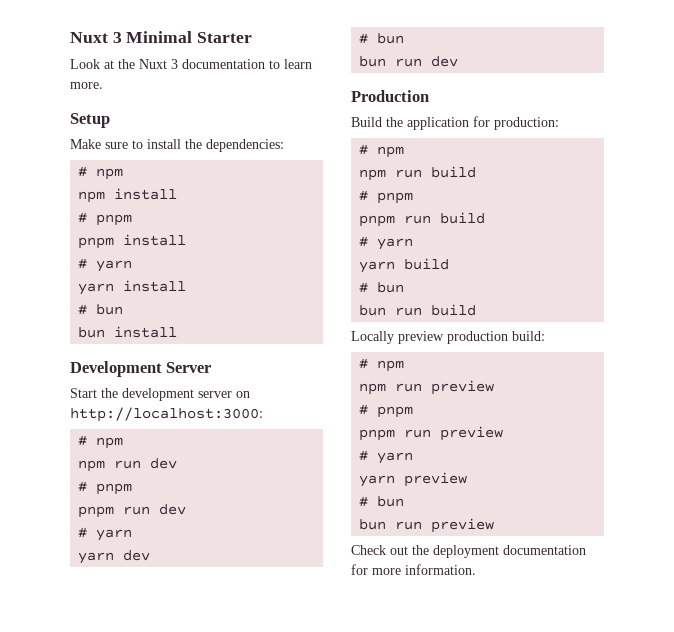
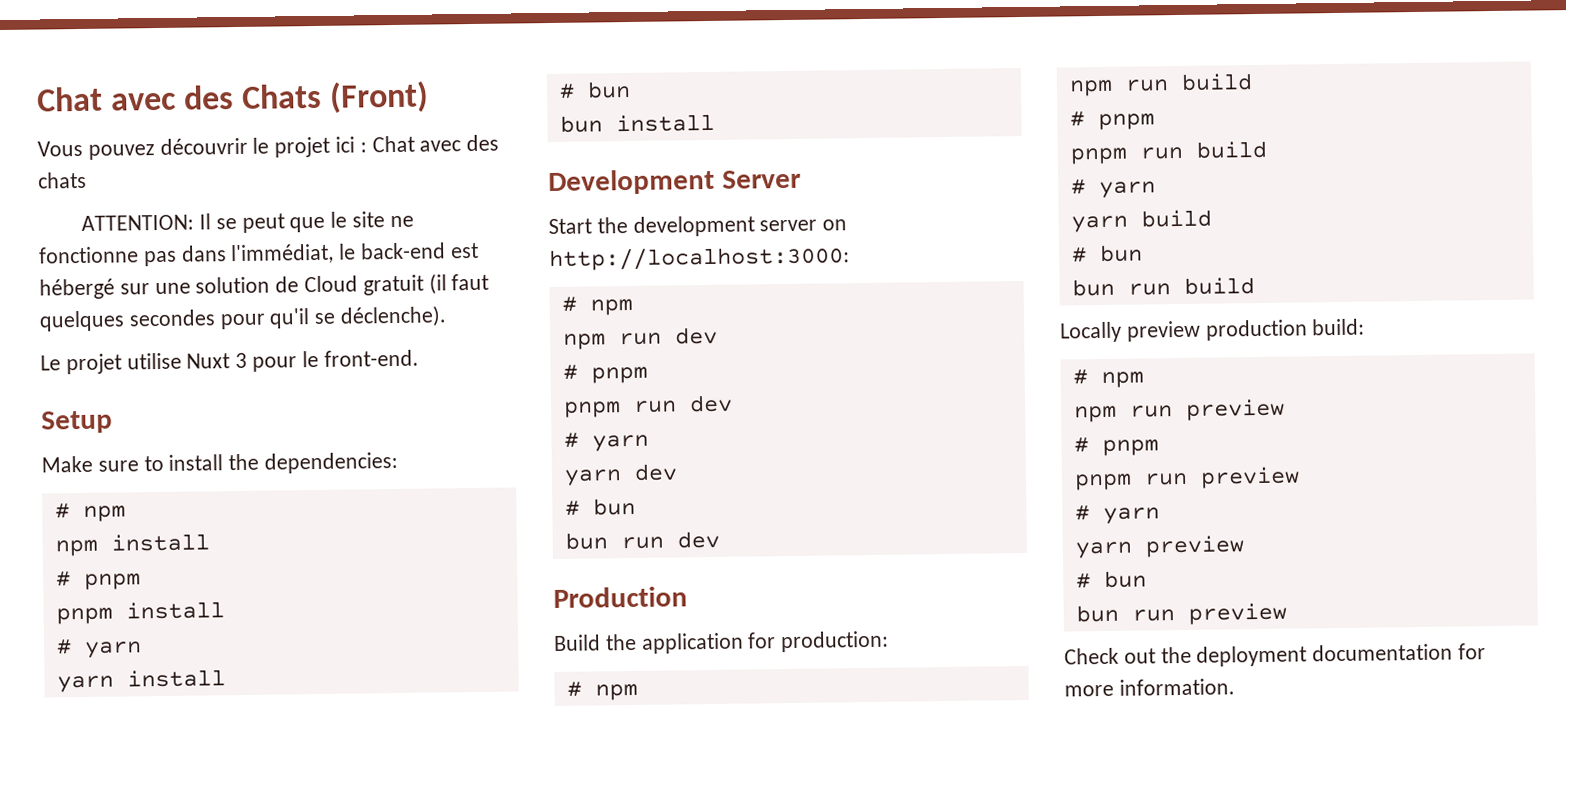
- Nuxt 3 Minimal Starter
- Look at the Nuxt 3 documentation to learn more.
+ Chat avec des Chats (Front)
+ Vous pouvez découvrir le projet ici : Chat avec des chats
+ ATTENTION: Il se peut que le site ne fonctionne pas dans l'immédiat, le back-end est hébergé sur une solution de Cloud gratuit (il faut quelques secondes pour qu'il se déclenche).
+ Le projet utilise Nuxt 3 pour le front-end.

